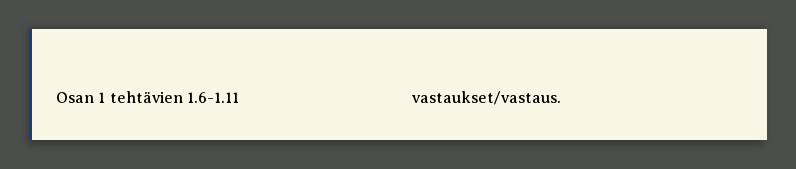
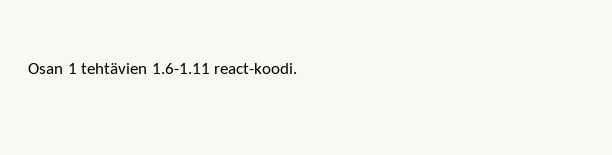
- Osan 1 tehtävien 1.6-1.11 vastaukset/vastaus.
+ Osan 1 tehtävien 1.6-1.11 react-koodi.

